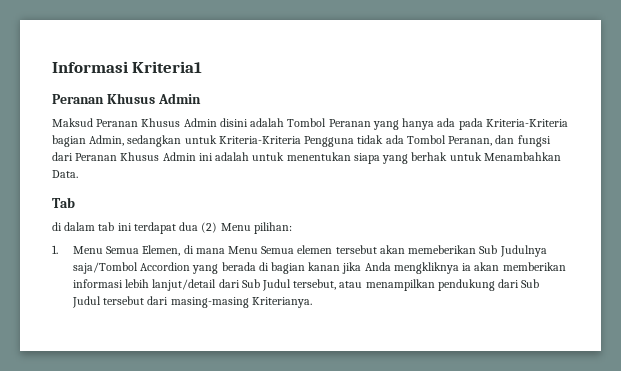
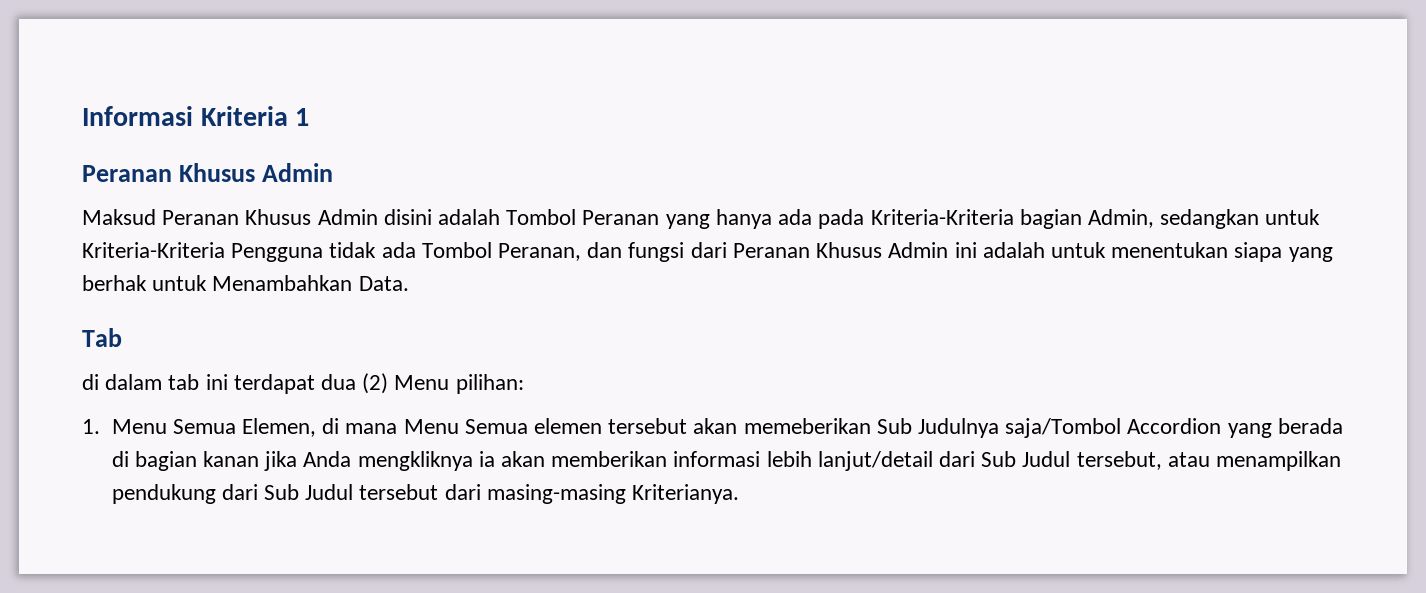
- Informasi Kriteria1
+ Informasi Kriteria 1

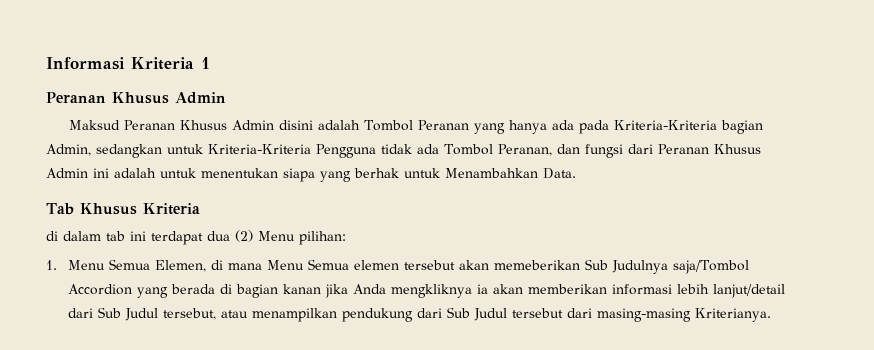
- Tab
+ Tab Khusus Kriteria

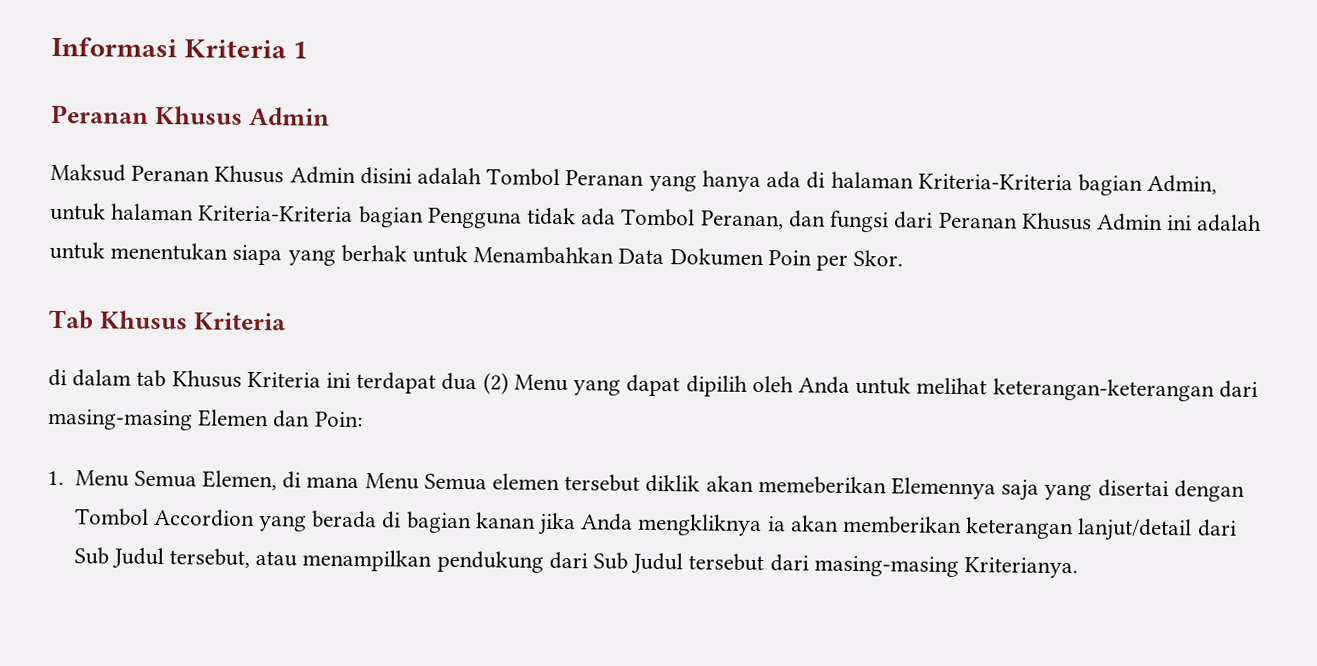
- Maksud Peranan Khusus Admin disini adalah Tombol Peranan yang hanya ada pada Kriteria-Kriteria bagian Admin, sedangkan untuk Kriteria-Kriteria Pengguna tidak ada Tombol Peranan, dan fungsi dari Peranan Khusus Admin ini adalah untuk menentukan siapa yang berhak untuk Menambahkan Data.
+ Maksud Peranan Khusus Admin disini adalah Tombol Peranan yang hanya ada di halaman Kriteria-Kriteria bagian Admin, untuk halaman Kriteria-Kriteria bagian Pengguna tidak ada Tombol Peranan, dan fungsi dari Peranan Khusus Admin ini adalah untuk menentukan siapa yang berhak untuk Menambahkan Data Dokumen Poin per Skor.
- di dalam tab ini terdapat dua (2) Menu pilihan:
+ di dalam tab Khusus Kriteria ini terdapat dua (2) Menu yang dapat dipilih oleh Anda untuk melihat keterangan-keterangan dari masing-masing Elemen dan Poin:
- 1. Menu Semua Elemen, di mana Menu Semua elemen tersebut akan memeberikan Sub Judulnya saja/Tombol Accordion yang berada di bagian kanan jika Anda mengkliknya ia akan memberikan informasi lebih lanjut/detail dari Sub Judul tersebut, atau menampilkan pendukung dari Sub Judul tersebut dari masing-masing Kriterianya.
+ 1. Menu Semua Elemen, di mana Menu Semua elemen tersebut diklik akan memeberikan Elemennya saja yang disertai dengan Tombol Accordion yang berada di bagian kanan jika Anda mengkliknya ia akan memberikan keterangan lanjut/detail dari Sub Judul tersebut, atau menampilkan pendukung dari Sub Judul tersebut dari masing-masing Kriterianya.

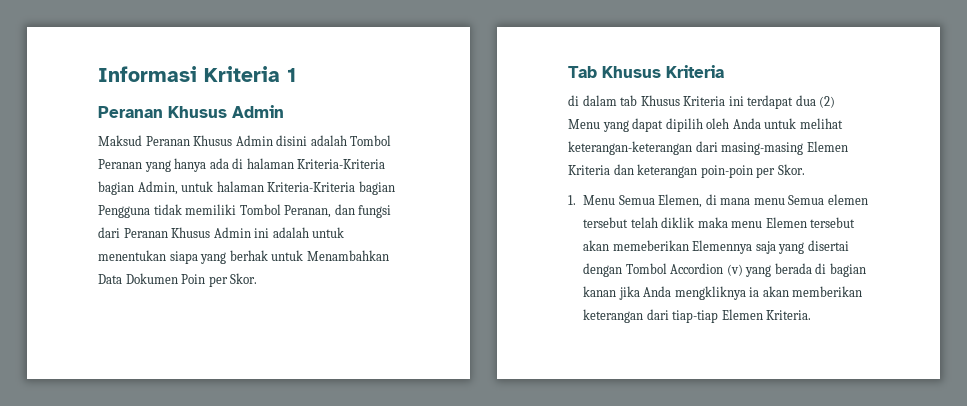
- Maksud Peranan Khusus Admin disini adalah Tombol Peranan yang hanya ada di halaman Kriteria-Kriteria bagian Admin, untuk halaman Kriteria-Kriteria bagian Pengguna tidak ada Tombol Peranan, dan fungsi dari Peranan Khusus Admin ini adalah untuk menentukan siapa yang berhak untuk Menambahkan Data Dokumen Poin per Skor.
+ Maksud Peranan Khusus Admin disini adalah Tombol Peranan yang hanya ada di halaman Kriteria-Kriteria bagian Admin, untuk halaman Kriteria-Kriteria bagian Pengguna tidak memiliki Tombol Peranan, dan fungsi dari Peranan Khusus Admin ini adalah untuk menentukan siapa yang berhak untuk Menambahkan Data Dokumen Poin per Skor.
- di dalam tab Khusus Kriteria ini terdapat dua (2) Menu yang dapat dipilih oleh Anda untuk melihat keterangan-keterangan dari masing-masing Elemen dan Poin:
+ di dalam tab Khusus Kriteria ini terdapat dua (2) Menu yang dapat dipilih oleh Anda untuk melihat keterangan-keterangan dari masing-masing Elemen Kriteria dan keterangan poin-poin per Skor.
- 1. Menu Semua Elemen, di mana Menu Semua elemen tersebut diklik akan memeberikan Elemennya saja yang disertai dengan Tombol Accordion yang berada di bagian kanan jika Anda mengkliknya ia akan memberikan keterangan lanjut/detail dari Sub Judul tersebut, atau menampilkan pendukung dari Sub Judul tersebut dari masing-masing Kriterianya.
+ 1. Menu Semua Elemen, di mana menu Semua elemen tersebut telah diklik maka menu Elemen tersebut akan memeberikan Elemennya saja yang disertai dengan Tombol Accordion (v) yang berada di bagian kanan jika Anda mengkliknya ia akan memberikan keterangan dari tiap-tiap Elemen Kriteria.

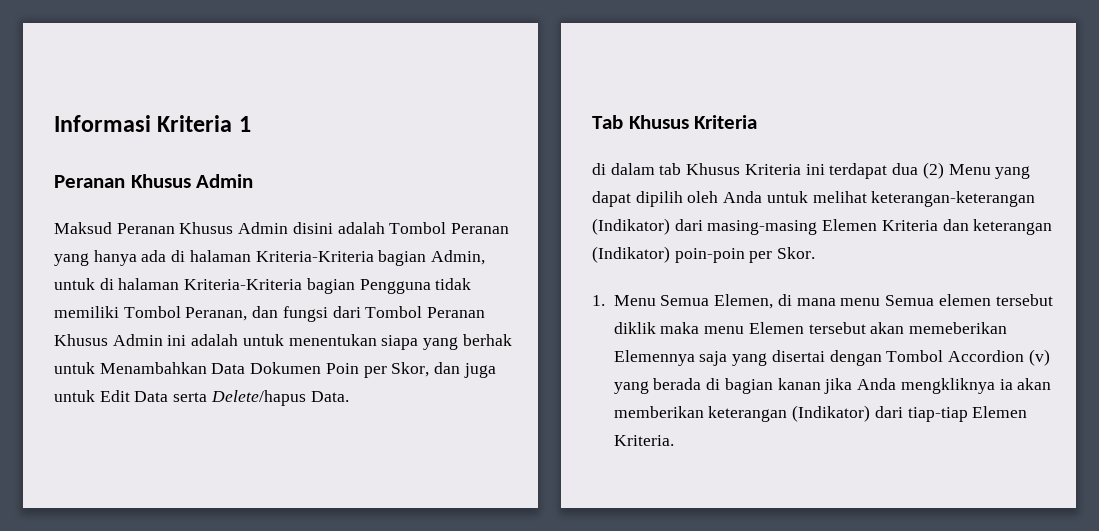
- Maksud Peranan Khusus Admin disini adalah Tombol Peranan yang hanya ada di halaman Kriteria-Kriteria bagian Admin, untuk halaman Kriteria-Kriteria bagian Pengguna tidak memiliki Tombol Peranan, dan fungsi dari Peranan Khusus Admin ini adalah untuk menentukan siapa yang berhak untuk Menambahkan Data Dokumen Poin per Skor.
+ Maksud Peranan Khusus Admin disini adalah Tombol Peranan yang hanya ada di halaman Kriteria-Kriteria bagian Admin, untuk di halaman Kriteria-Kriteria bagian Pengguna tidak memiliki Tombol Peranan, dan fungsi dari Tombol Peranan Khusus Admin ini adalah untuk menentukan siapa yang berhak untuk Menambahkan Data Dokumen Poin per Skor, dan juga untuk Edit Data serta Delete/hapus Data.
- di dalam tab Khusus Kriteria ini terdapat dua (2) Menu yang dapat dipilih oleh Anda untuk melihat keterangan-keterangan dari masing-masing Elemen Kriteria dan keterangan poin-poin per Skor.
+ di dalam tab Khusus Kriteria ini terdapat dua (2) Menu yang dapat dipilih oleh Anda untuk melihat keterangan-keterangan (Indikator) dari masing-masing Elemen Kriteria dan keterangan (Indikator) poin-poin per Skor.
- 1. Menu Semua Elemen, di mana menu Semua elemen tersebut telah diklik maka menu Elemen tersebut akan memeberikan Elemennya saja yang disertai dengan Tombol Accordion (v) yang berada di bagian kanan jika Anda mengkliknya ia akan memberikan keterangan dari tiap-tiap Elemen Kriteria.
+ 1. Menu Semua Elemen, di mana menu Semua elemen tersebut diklik maka menu Elemen tersebut akan memeberikan Elemennya saja yang disertai dengan Tombol Accordion (v) yang berada di bagian kanan jika Anda mengkliknya ia akan memberikan keterangan (Indikator) dari tiap-tiap Elemen Kriteria.

